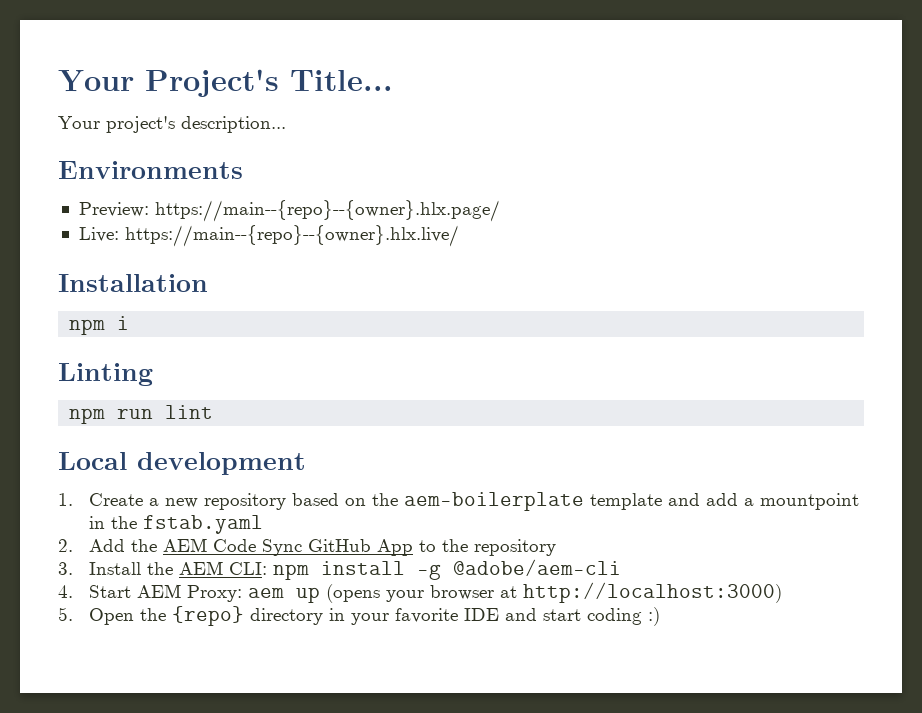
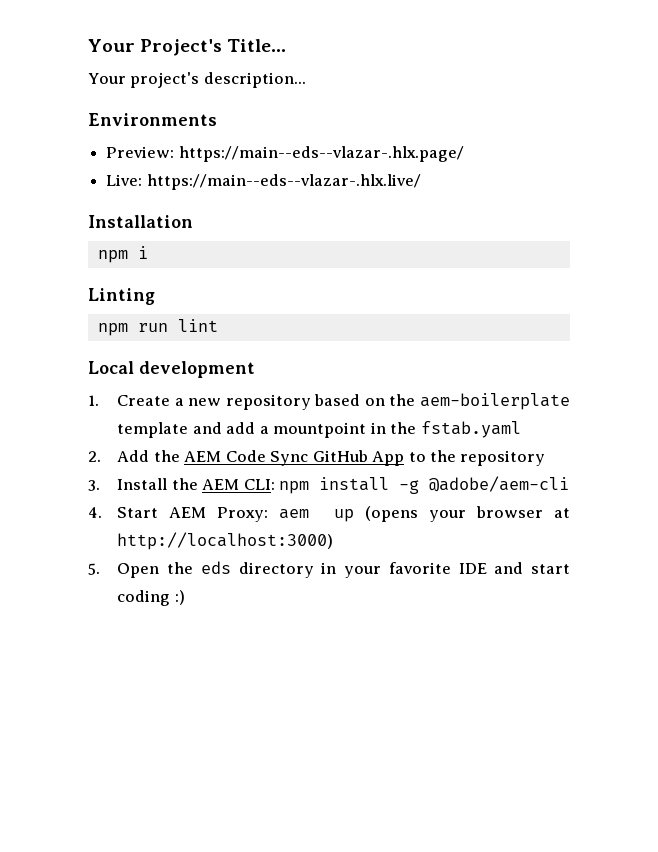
- Preview: https://main--{repo}--{owner}.hlx.page/
+ Preview: https://main--eds--vlazar-.hlx.page/
- Live: https://main--{repo}--{owner}.hlx.live/
+ Live: https://main--eds--vlazar-.hlx.live/
- 5. Open the {repo} directory in your favorite IDE and start coding :)
+ 5. Open the eds directory in your favorite IDE and start coding :)

